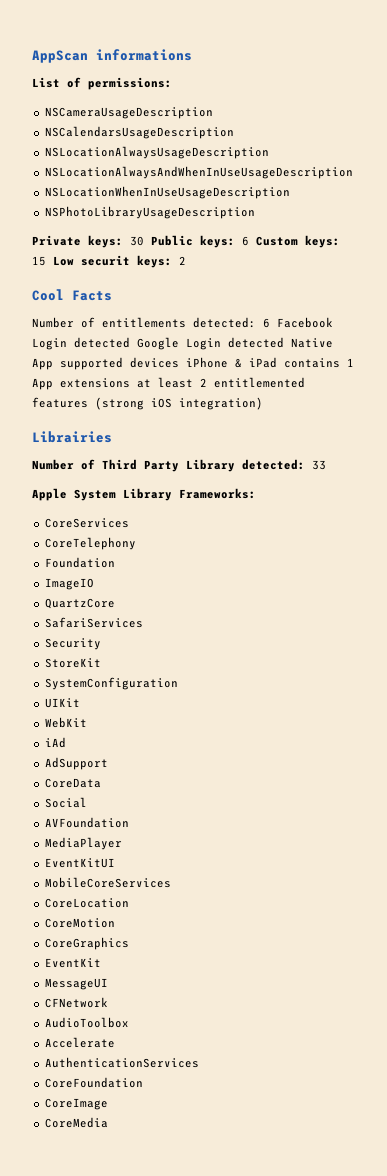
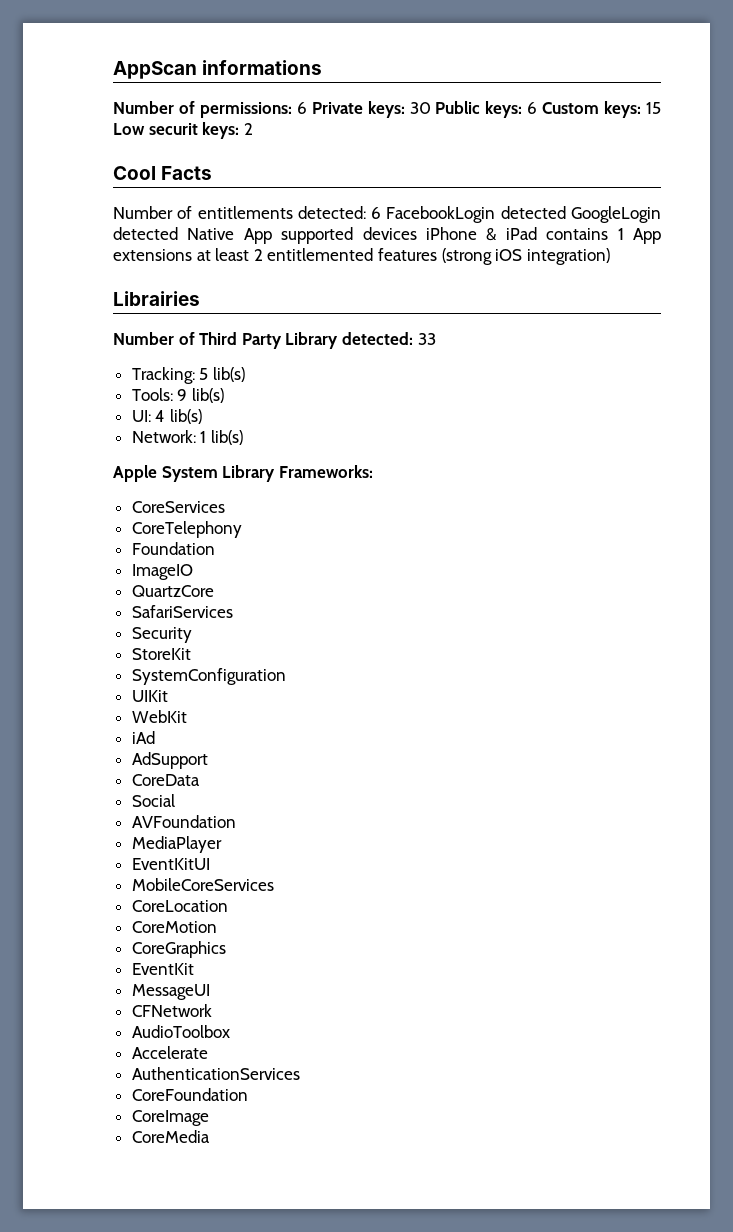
- List of permissions:
- NSCameraUsageDescription
- NSCalendarsUsageDescription
- NSLocationAlwaysUsageDescription
- NSLocationAlwaysAndWhenInUseUsageDescription
- NSLocationWhenInUseUsageDescription
- NSPhotoLibraryUsageDescription
- Private keys: 30 Public keys: 6 Custom keys: 15 Low securit keys: 2
+ Number of permissions: 6 Private keys: 30 Public keys: 6 Custom keys: 15 Low securit keys: 2
- Number of entitlements detected: 6 Facebook Login detected Google Login detected Native App supported devices iPhone & iPad contains 1 App extensions at least 2 entitlemented features (strong iOS integration)
+ Number of entitlements detected: 6 FacebookLogin detected GoogleLogin detected Native App supported devices iPhone & iPad contains 1 App extensions at least 2 entitlemented features (strong iOS integration)
+ Tracking: 5 lib(s)
+ Tools: 9 lib(s)
+ UI: 4 lib(s)
+ Network: 1 lib(s)

